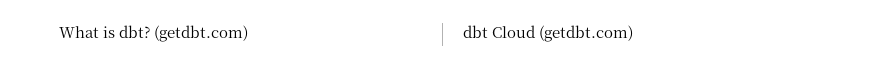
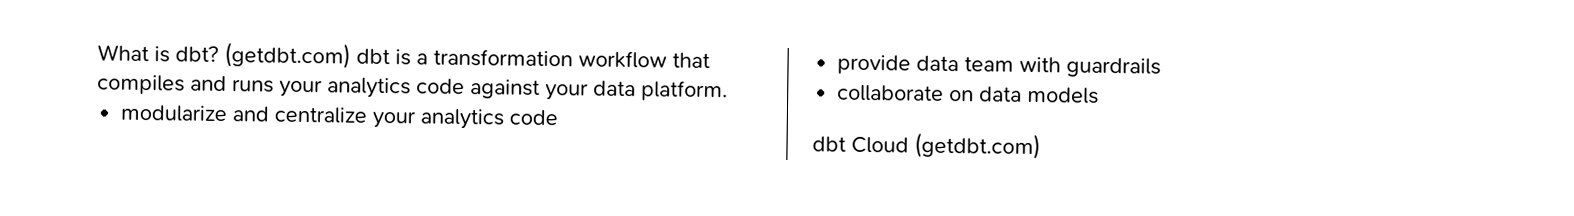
- What is dbt? (getdbt.com)
+ What is dbt? (getdbt.com) dbt is a transformation workflow that compiles and runs your analytics code against your data platform.
+ modularize and centralize your analytics code
+ provide data team with guardrails
+ collaborate on data models

